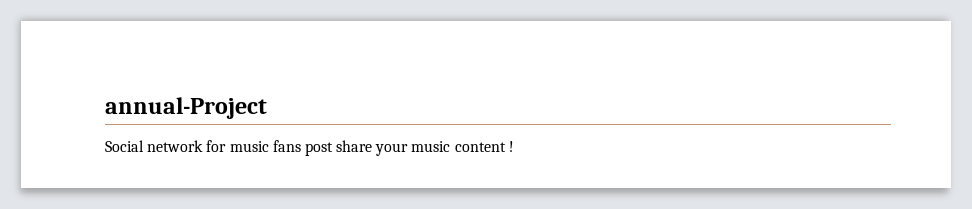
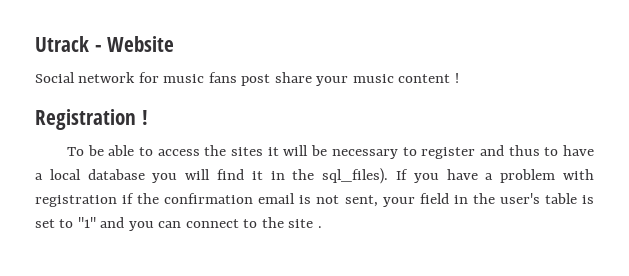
- annual-Project
+ Utrack - Website
+ Registration !
+ To be able to access the sites it will be necessary to register and thus to have a local database you will find it in the sql_files). If you have a problem with registration if the confirmation email is not sent, your field in the user's table is set to "1" and you can connect to the site .

